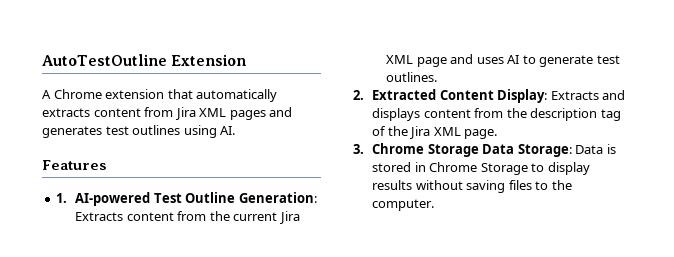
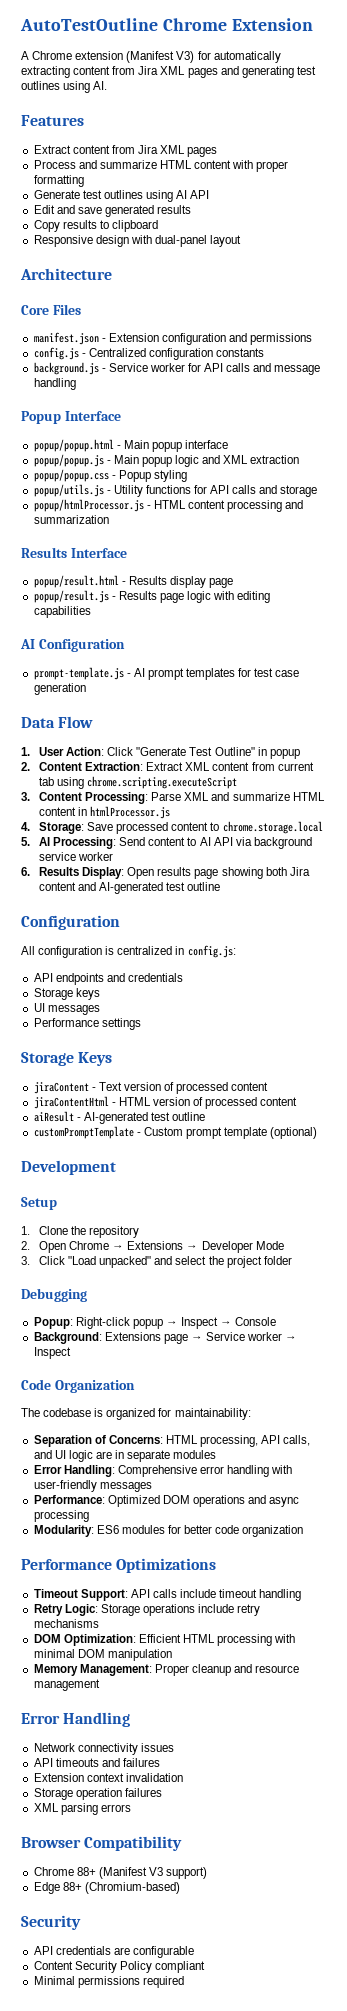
- AutoTestOutline Extension
+ AutoTestOutline Chrome Extension
- A Chrome extension that automatically extracts content from Jira XML pages and generates test outlines using AI.
+ A Chrome extension (Manifest V3) for automatically extracting content from Jira XML pages and generating test outlines using AI.
- 1. AI-powered Test Outline Generation: Extracts content from the current Jira XML page and uses AI to generate test outlines.
- 2. Extracted Content Display: Extracts and displays content from the description tag of the Jira XML page.
- 3. Chrome Storage Data Storage: Data is stored in Chrome Storage to display results without saving files to the computer.
+ Extract content from Jira XML pages
+ Process and summarize HTML content with proper formatting
+ Generate test outlines using AI API
+ Edit and save generated results
+ Copy results to clipboard
+ Responsive design with dual-panel layout
+ Architecture
+ Core Files
+ manifest.json - Extension configuration and permissions
+ config.js - Centralized configuration constants
+ background.js - Service worker for API calls and message handling
+ Popup Interface
+ popup/popup.html - Main popup interface
+ popup/popup.js - Main popup logic and XML extraction
+ popup/popup.css - Popup styling
+ popup/utils.js - Utility functions for API calls and storage
+ popup/htmlProcessor.js - HTML content processing and summarization
+ Results Interface
+ popup/result.html - Results display page
+ popup/result.js - Results page logic with editing capabilities
+ AI Configuration
+ prompt-template.js - AI prompt templates for test case generation
+ Data Flow
+ 1. User Action: Click "Generate Test Outline" in popup
+ 2. Content Extraction: Extract XML content from current tab using chrome.scripting.executeScript
+ 3. Content Processing: Parse XML and summarize HTML content in htmlProcessor.js
+ 4. Storage: Save processed content to chrome.storage.local
+ 5. AI Processing: Send content to AI API via background service worker
+ 6. Results Display: Open results page showing both Jira content and AI-generated test outline
+ Configuration
+ All configuration is centralized in config.js:
+ API endpoints and credentials
+ Storage keys
+ UI messages
+ Performance settings
+ Storage Keys
+ jiraContent - Text version of processed content
+ jiraContentHtml - HTML version of processed content
+ aiResult - AI-generated test outline
+ customPromptTemplate - Custom prompt template (optional)
+ Development
+ Setup
+ 1. Clone the repository
+ 2. Open Chrome → Extensions → Developer Mode
+ 3. Click "Load unpacked" and select the project folder
+ Debugging
+ Popup: Right-click popup → Inspect → Console
+ Background: Extensions page → Service worker → Inspect
+ Code Organization
+ The codebase is organized for maintainability:
+ Separation of Concerns: HTML processing, API calls, and UI logic are in separate modules
+ Error Handling: Comprehensive error handling with user-friendly messages
+ Performance: Optimized DOM operations and async processing
+ Modularity: ES6 modules for better code organization
+ Performance Optimizations
+ Timeout Support: API calls include timeout handling
+ Retry Logic: Storage operations include retry mechanisms
+ DOM Optimization: Efficient HTML processing with minimal DOM manipulation
+ Memory Management: Proper cleanup and resource management
+ Error Handling
+ Network connectivity issues
+ API timeouts and failures
+ Extension context invalidation
+ Storage operation failures
+ XML parsing errors
+ Browser Compatibility
+ Chrome 88+ (Manifest V3 support)
+ Edge 88+ (Chromium-based)
+ Security
+ API credentials are configurable
+ Content Security Policy compliant
+ Minimal permissions required

